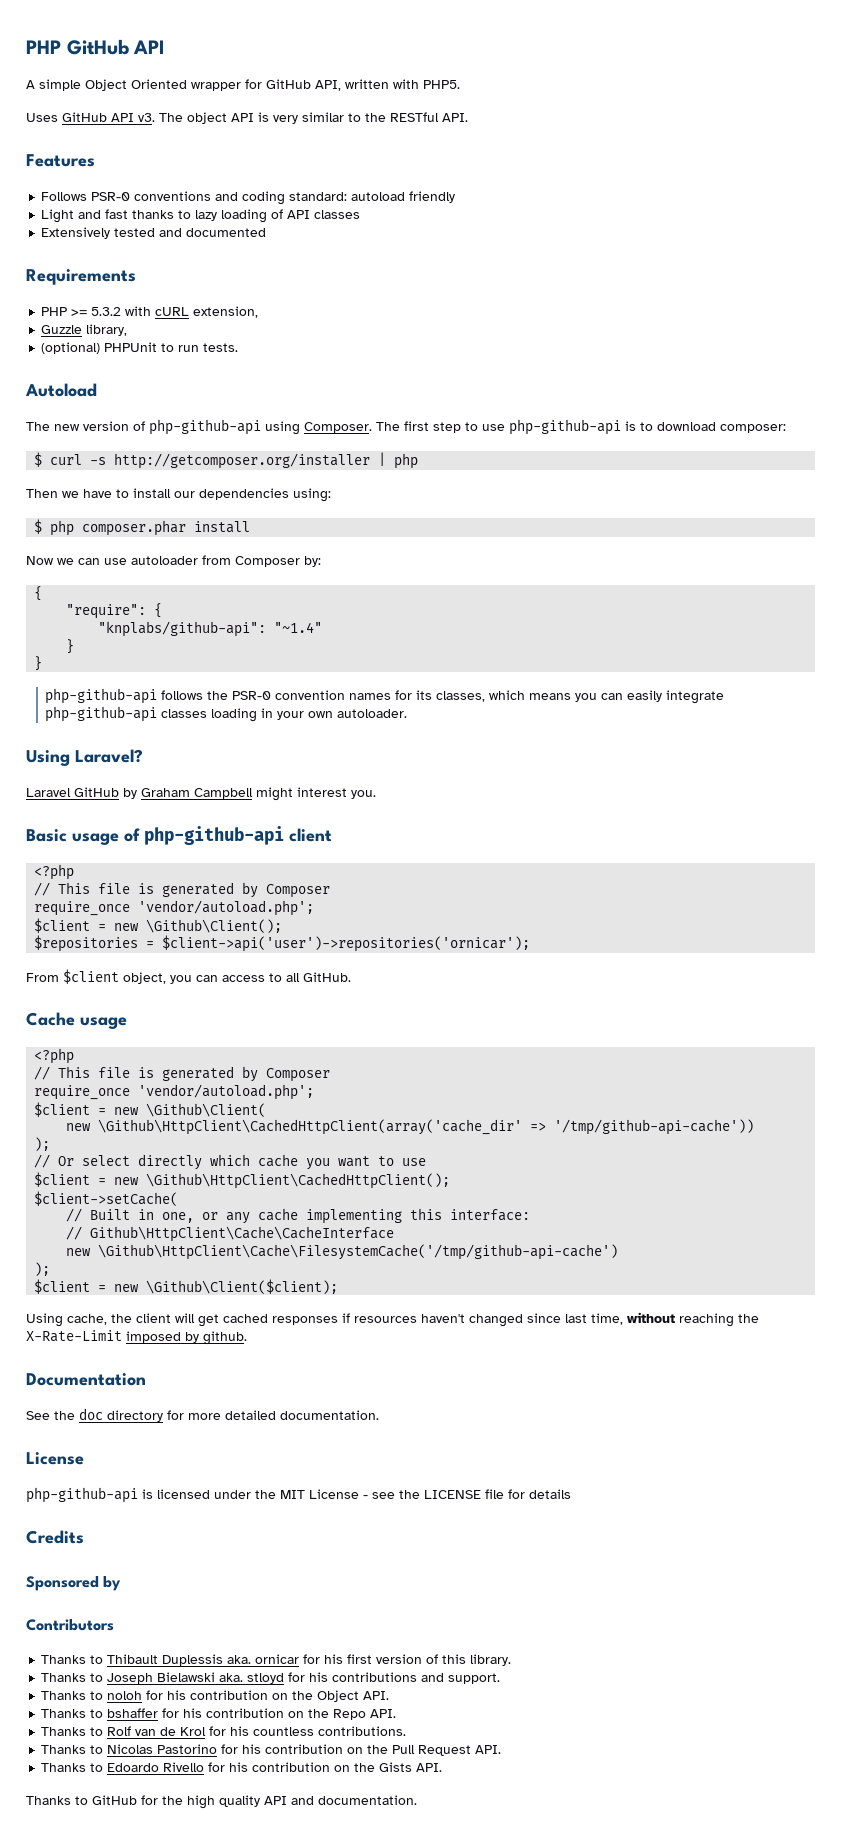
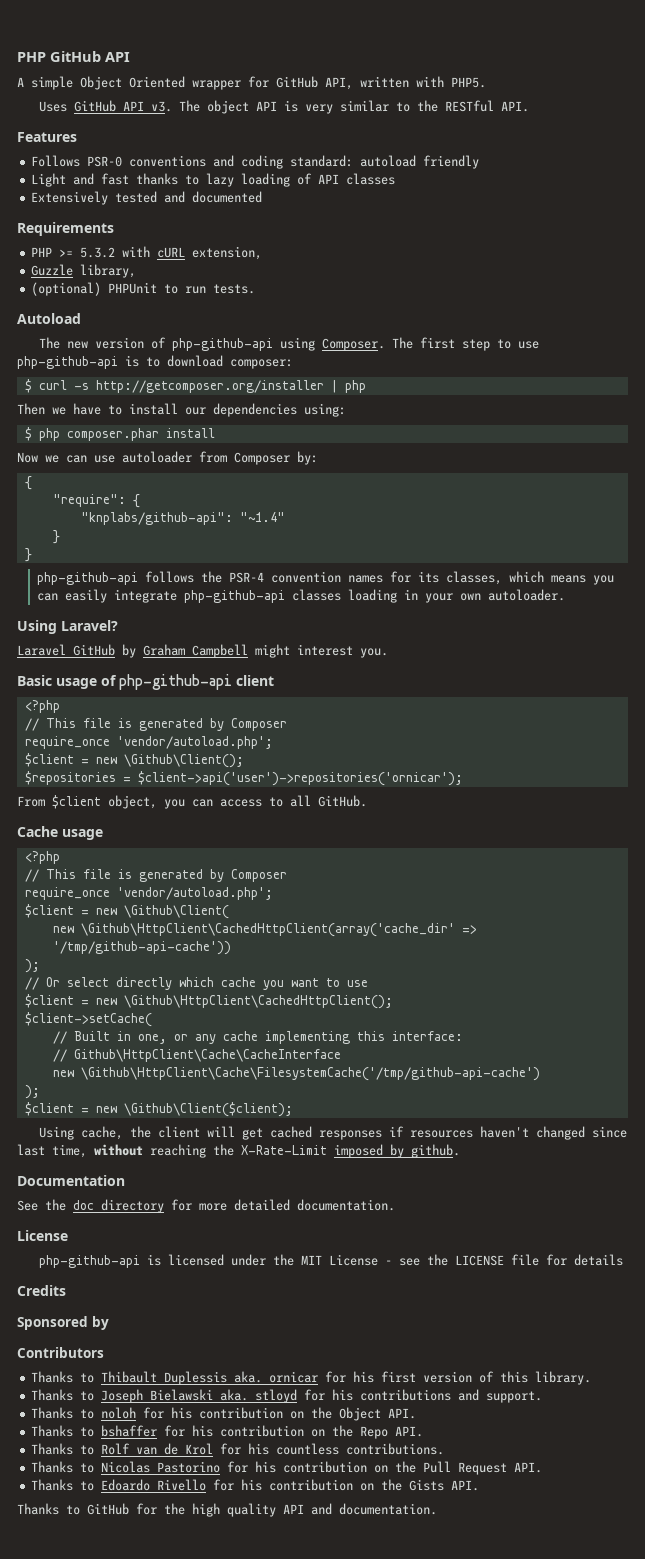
- php-github-api follows the PSR-0 convention names for its classes, which means you can easily integrate php-github-api classes loading in your own autoloader.
+ php-github-api follows the PSR-4 convention names for its classes, which means you can easily integrate php-github-api classes loading in your own autoloader.

